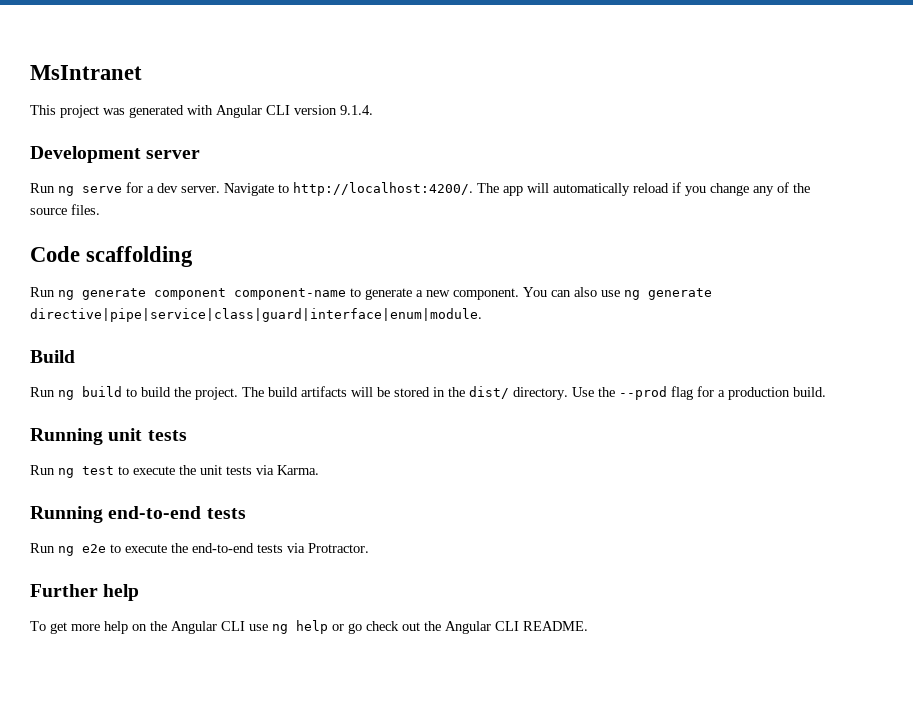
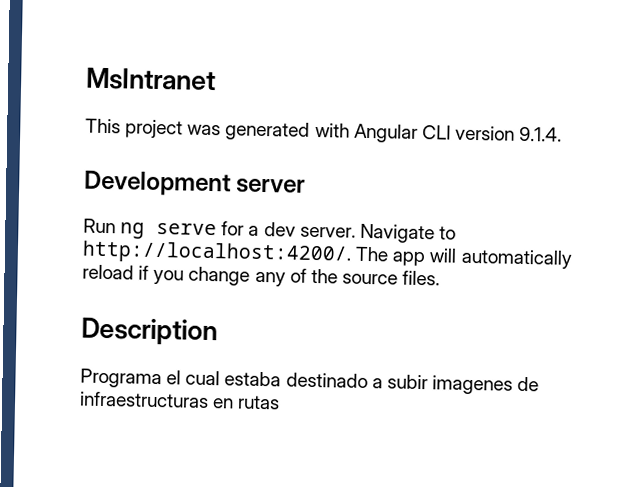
- Code scaffolding
- Run ng generate component component-name to generate a new component. You can also use ng generate directive|pipe|service|class|guard|interface|enum|module.
- Build
- Run ng build to build the project. The build artifacts will be stored in the dist/ directory. Use the --prod flag for a production build.
- Running unit tests
- Run ng test to execute the unit tests via Karma.
- Running end-to-end tests
- Run ng e2e to execute the end-to-end tests via Protractor.
- Further help
- To get more help on the Angular CLI use ng help or go check out the Angular CLI README.
+ Description
+ Programa el cual estaba destinado a subir imagenes de infraestructuras en rutas

